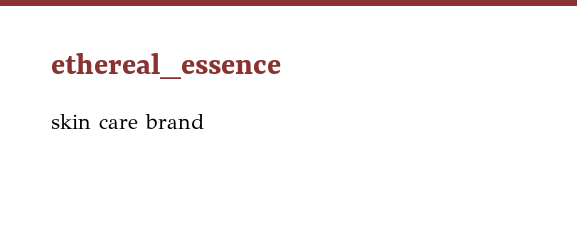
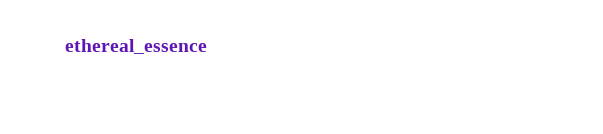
- skin care brand

